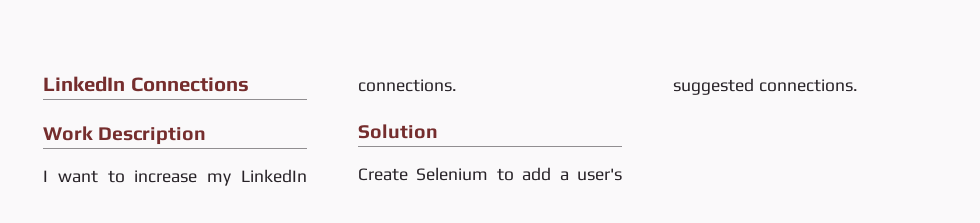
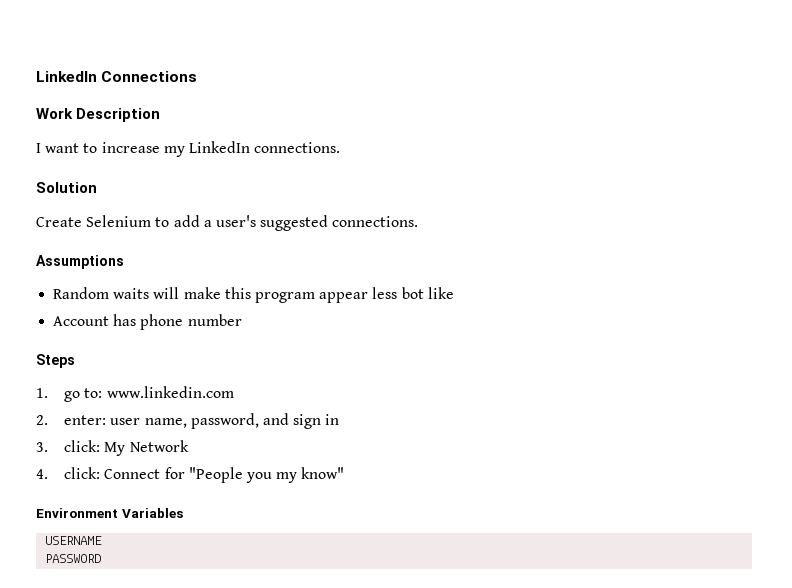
+ Assumptions
+ Random waits will make this program appear less bot like
+ Account has phone number
+ Steps
+ 1. go to: www.linkedin.com
+ 2. enter: user name, password, and sign in
+ 3. click: My Network
+ 4. click: Connect for "People you my know"
+ Environment Variables
+ USERNAME
+ PASSWORD

